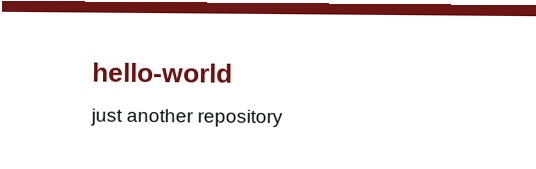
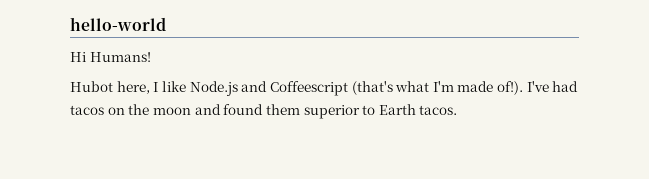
- just another repository
+ Hi Humans!
+ Hubot here, I like Node.js and Coffeescript (that's what I'm made of!). I've had tacos on the moon and found them superior to Earth tacos.

